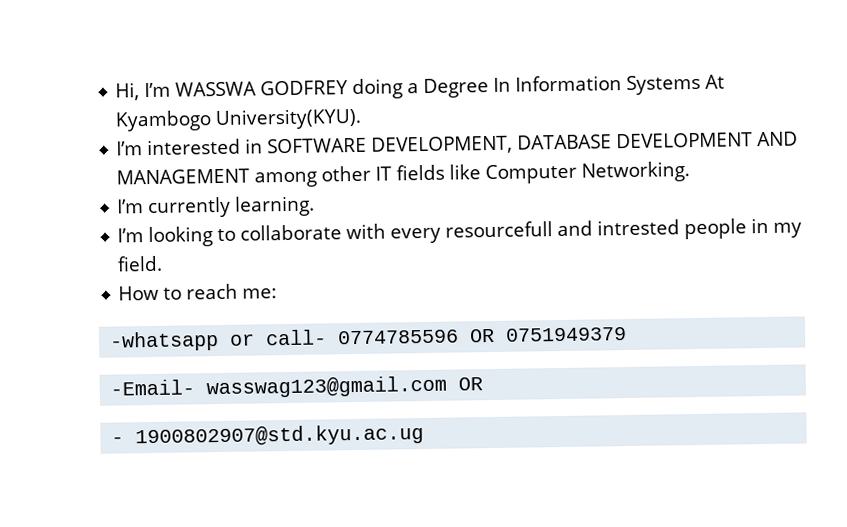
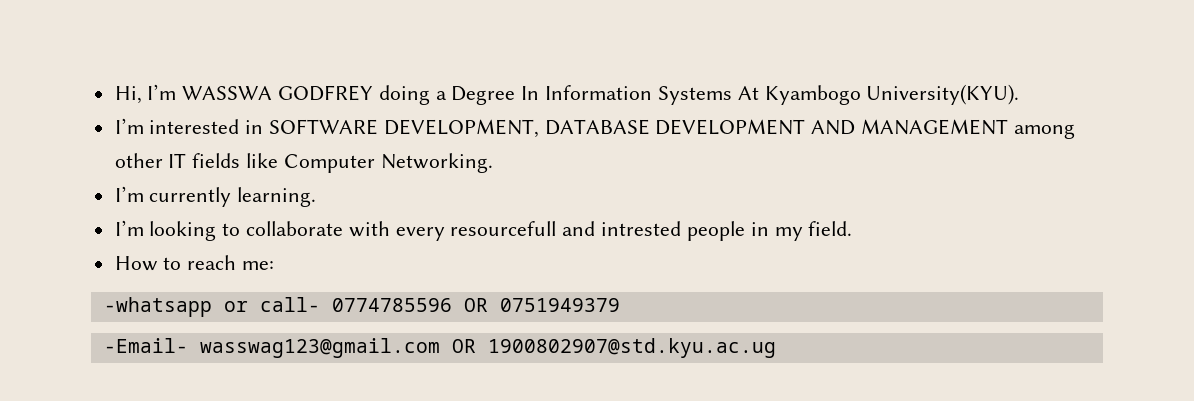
- -Email- wasswag123@gmail.com OR
- - 1900802907@std.kyu.ac.ug
+ -Email- wasswag123@gmail.com OR 1900802907@std.kyu.ac.ug

